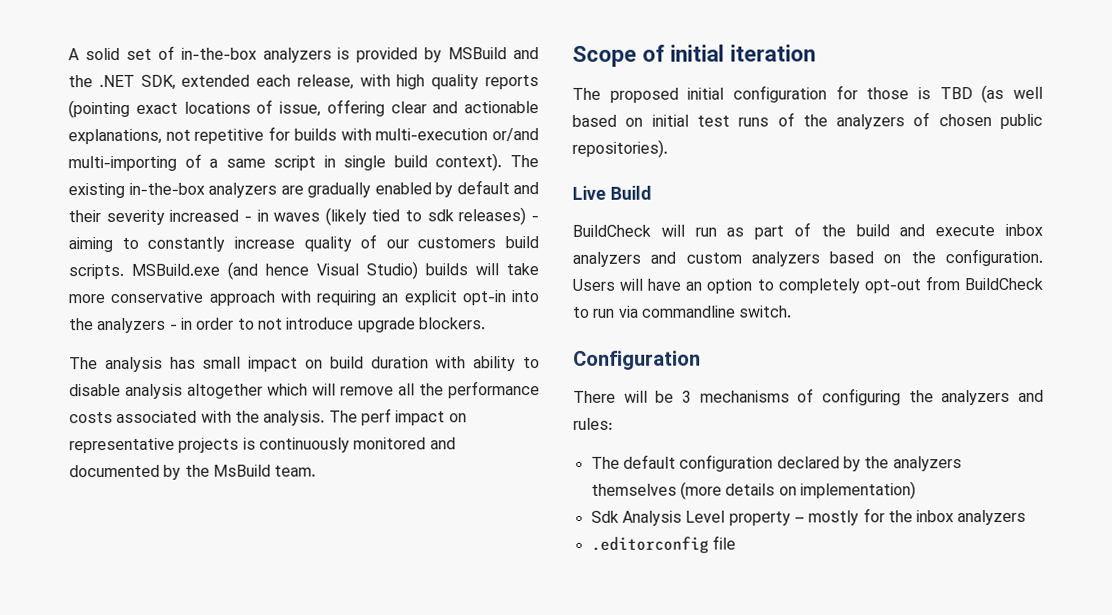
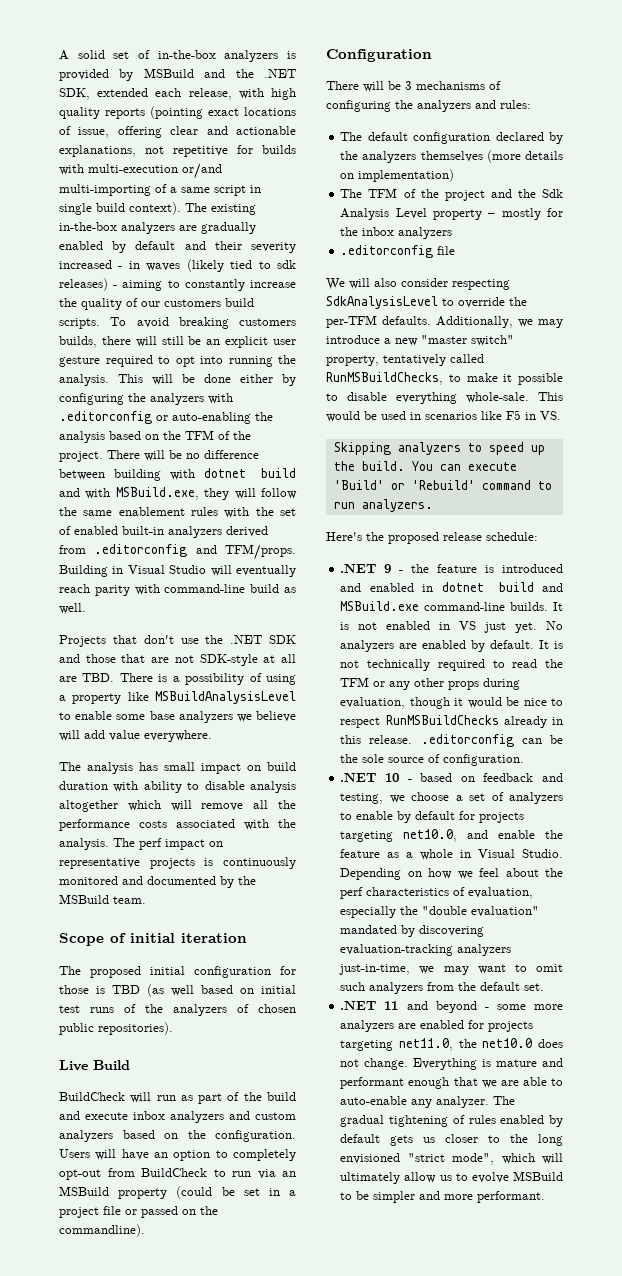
- The existing in-the-box analyzers are gradually enabled by default and their severity increased - in waves (likely tied to sdk releases) - aiming to constantly increase quality of our customers build scripts.
+ The existing in-the-box analyzers are gradually enabled by default and their severity increased - in waves (likely tied to sdk releases) - aiming to constantly increase the quality of our customers build scripts.
- MSBuild.exe (and hence Visual Studio) builds will take more conservative approach with requiring an explicit opt-in into the analyzers - in order to not introduce upgrade blockers.
+ To avoid breaking customers builds, there will still be an explicit user gesture required to opt into running the analysis. This will be done either by configuring the analyzers with .editorconfig or auto-enabling the analysis based on the TFM of the project. There will be no difference between building with dotnet build and with MSBuild.exe, they will follow the same enablement rules with the set of enabled built-in analyzers derived from .editorconfig and TFM/props. Building in Visual Studio will eventually reach parity with command-line build as well.
+ Projects that don't use the .NET SDK and those that are not SDK-style at all are TBD. There is a possibility of using a property like MSBuildAnalysisLevel to enable some base analyzers we believe will add value everywhere.
- The perf impact on representative projects is continuously monitored and documented by the MsBuild team.
+ The perf impact on representative projects is continuously monitored and documented by the MSBuild team.
- Users will have an option to completely opt-out from BuildCheck to run via commandline switch.
+ Users will have an option to completely opt-out from BuildCheck to run via an MSBuild property (could be set in a project file or passed on the commandline).
- Sdk Analysis Level property – mostly for the inbox analyzers
+ The TFM of the project and the Sdk Analysis Level property – mostly for the inbox analyzers
+ We will also consider respecting SdkAnalysisLevel to override the per-TFM defaults. Additionally, we may introduce a new "master switch" property, tentatively called RunMSBuildChecks, to make it possible to disable everything whole-sale. This would be used in scenarios like F5 in VS.
+ Skipping analyzers to speed up the build. You can execute 'Build' or 'Rebuild' command to run analyzers.
+ Here's the proposed release schedule:
+ .NET 9 - the feature is introduced and enabled in dotnet build and MSBuild.exe command-line builds. It is not enabled in VS just yet. No analyzers are enabled by default. It is not technically required to read the TFM or any other props during evaluation, though it would be nice to respect RunMSBuildChecks already in this release. .editorconfig can be the sole source of configuration.
+ .NET 10 - based on feedback and testing, we choose a set of analyzers to enable by default for projects targeting net10.0, and enable the feature as a whole in Visual Studio. Depending on how we feel about the perf characteristics of evaluation, especially the "double evaluation" mandated by discovering evaluation-tracking analyzers just-in-time, we may want to omit such analyzers from the default set.
+ .NET 11 and beyond - some more analyzers are enabled for projects targeting net11.0, the net10.0 does not change. Everything is mature and performant enough that we are able to auto-enable any analyzer. The gradual tightening of rules enabled by default gets us closer to the long envisioned "strict mode", which will ultimately allow us to evolve MSBuild to be simpler and more performant.

